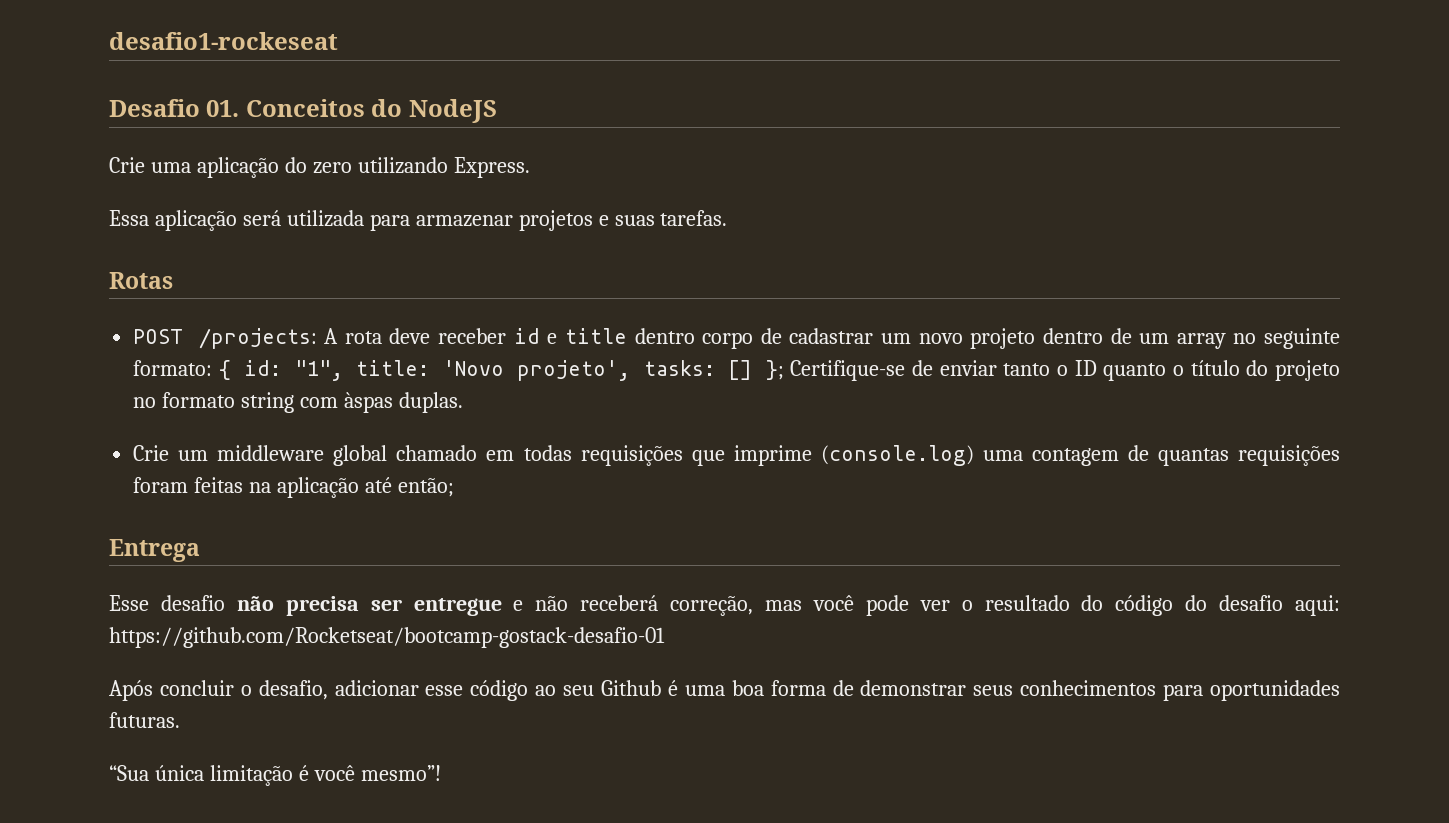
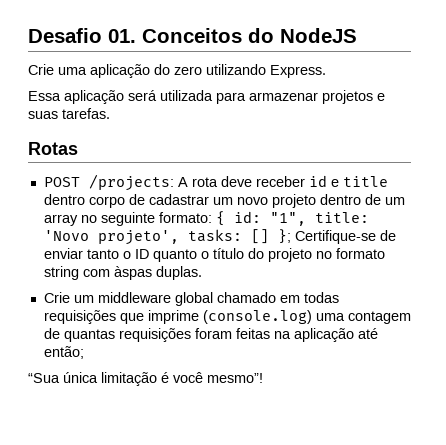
- desafio1-rockeseat
- Entrega
- Esse desafio não precisa ser entregue e não receberá correção, mas você pode ver o resultado do código do desafio aqui: https://github.com/Rocketseat/bootcamp-gostack-desafio-01
- Após concluir o desafio, adicionar esse código ao seu Github é uma boa forma de demonstrar seus conhecimentos para oportunidades futuras.

